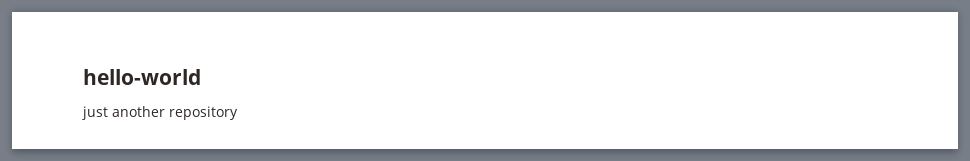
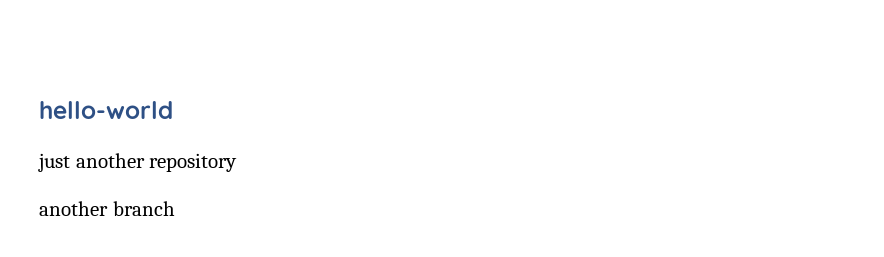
+ another branch

